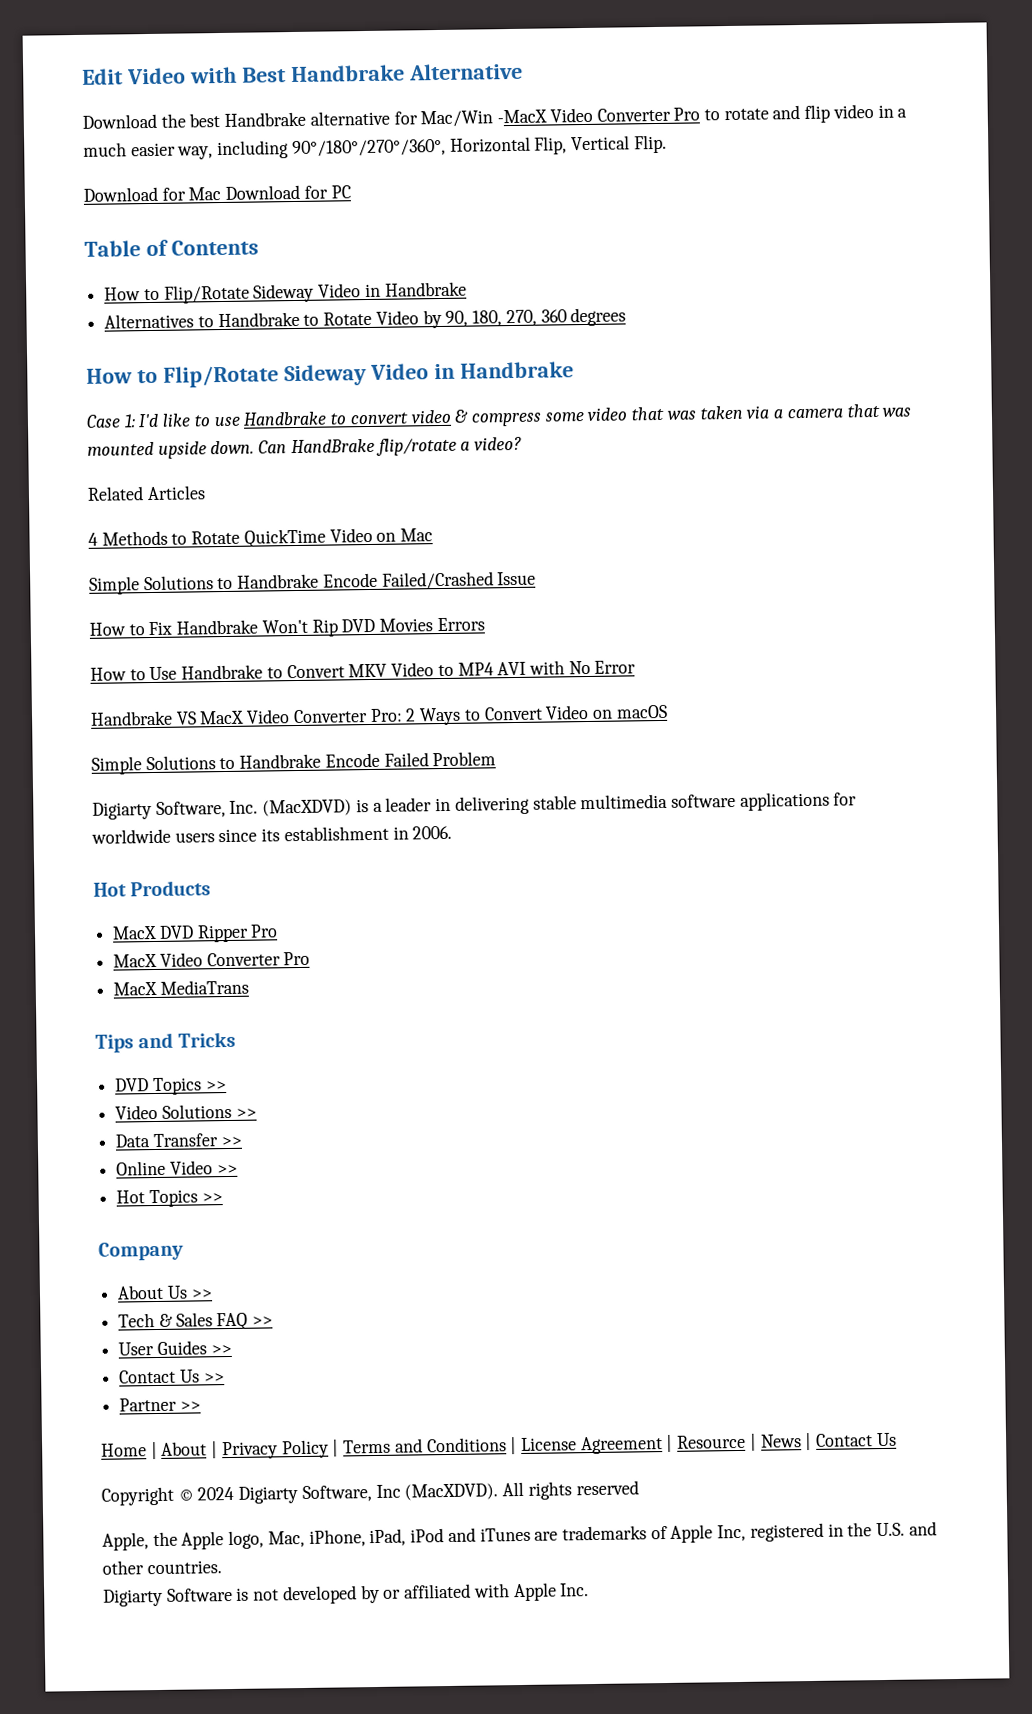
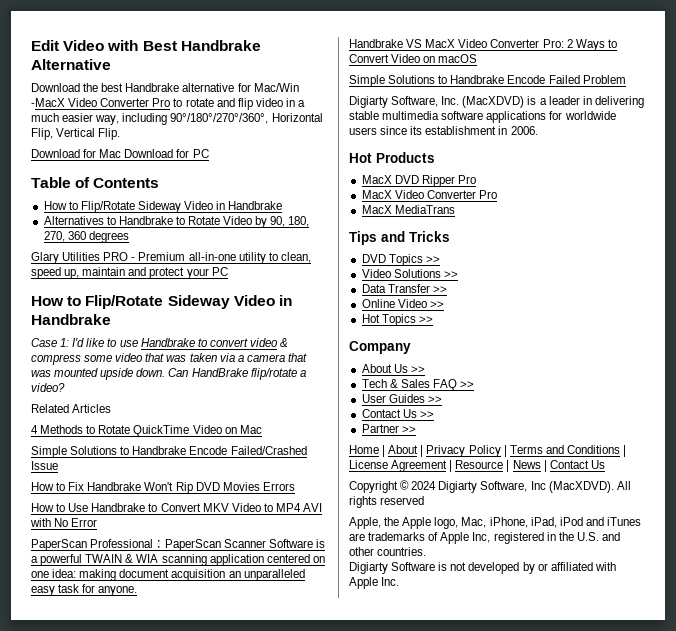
+ Glary Utilities PRO - Premium all-in-one utility to clean, speed up, maintain and protect your PC
+ PaperScan Professional：PaperScan Scanner Software is a powerful TWAIN & WIA scanning application centered on one idea: making document acquisition an unparalleled easy task for anyone.

